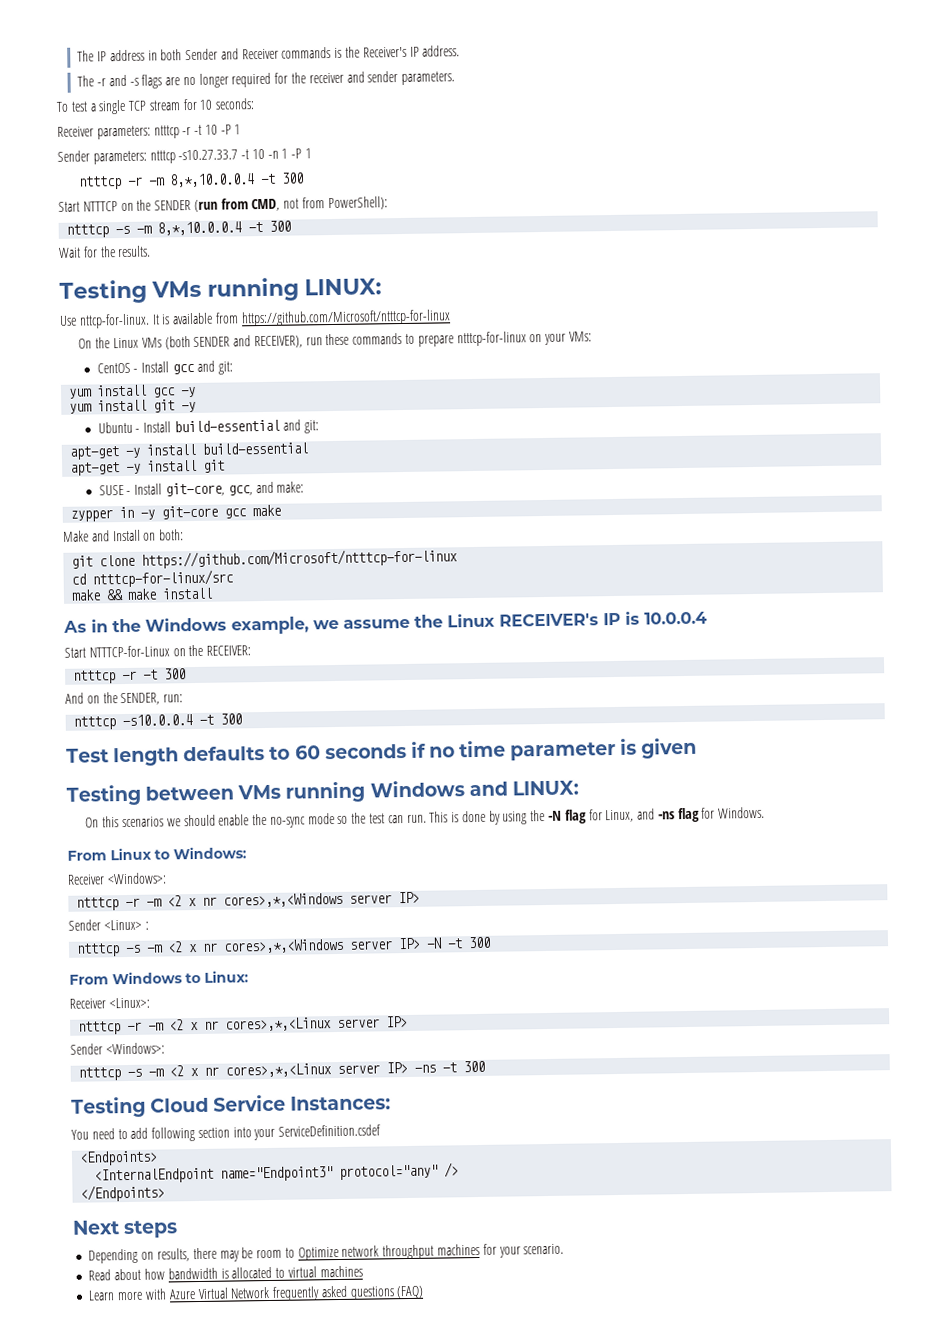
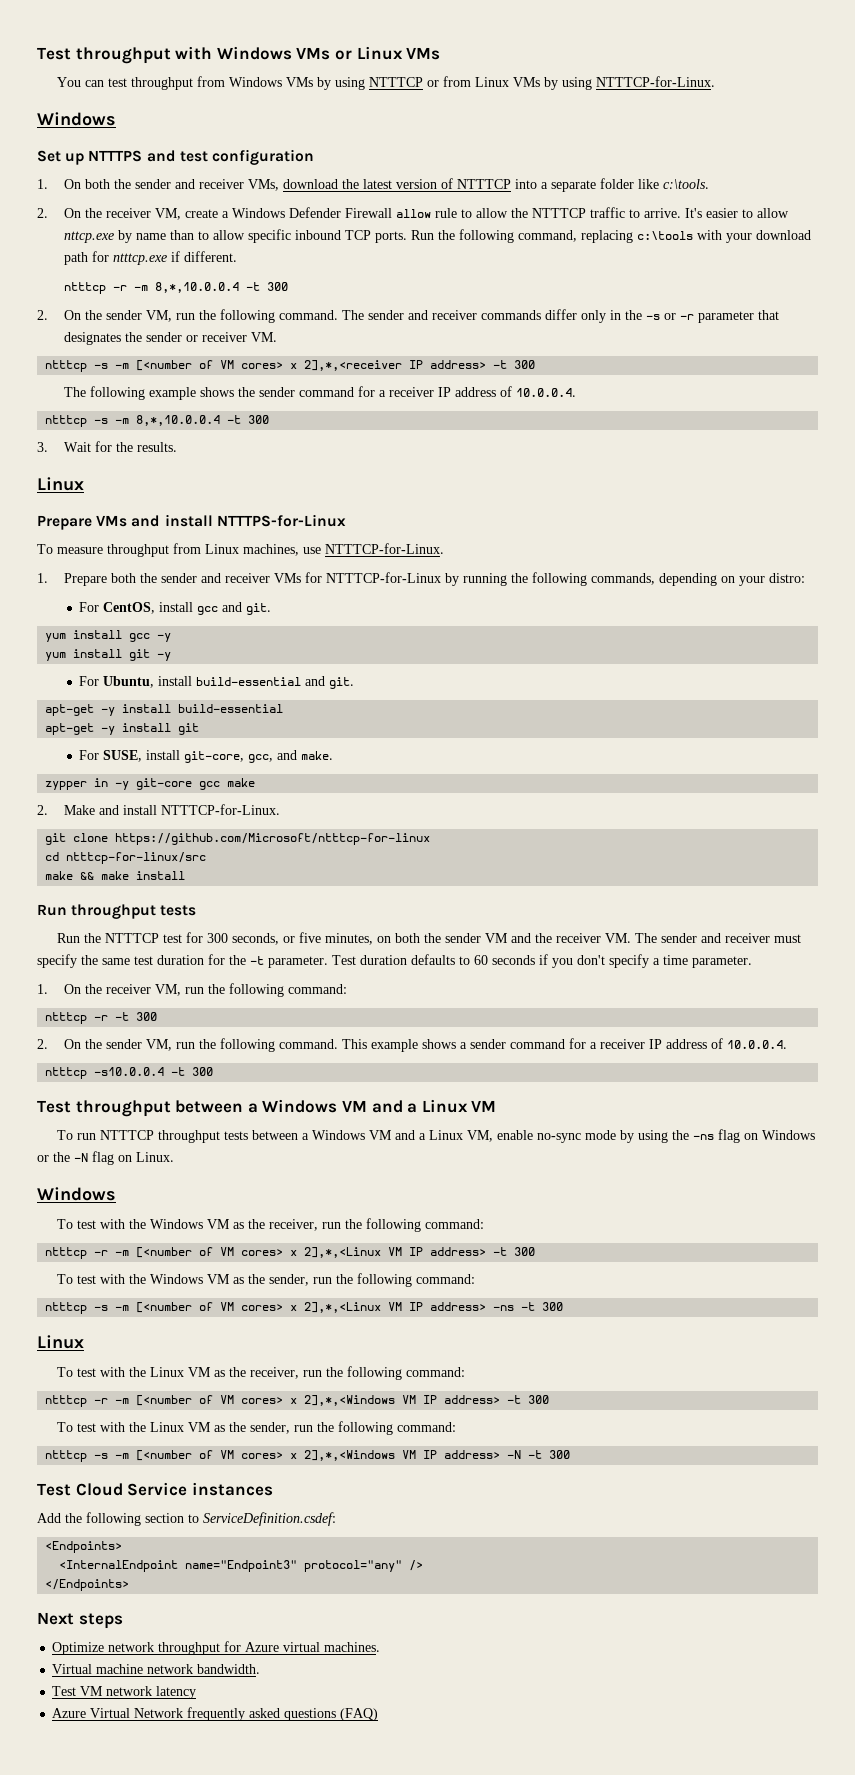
- The IP address in both Sender and Receiver commands is the Receiver's IP address.
- The -r and -s flags are no longer required for the receiver and sender parameters.
- To test a single TCP stream for 10 seconds:
- Receiver parameters: ntttcp -r -t 10 -P 1
- Sender parameters: ntttcp -s10.27.33.7 -t 10 -n 1 -P 1
+ Test throughput with Windows VMs or Linux VMs
+ You can test throughput from Windows VMs by using NTTTCP or from Linux VMs by using NTTTCP-for-Linux.
+ Windows
+ Set up NTTTPS and test configuration
+ 1. On both the sender and receiver VMs, download the latest version of NTTTCP into a separate folder like c:\tools.
+ 2. On the receiver VM, create a Windows Defender Firewall allow rule to allow the NTTTCP traffic to arrive. It's easier to allow nttcp.exe by name than to allow specific inbound TCP ports. Run the following command, replacing c:\tools with your download path for ntttcp.exe if different.
- Start NTTTCP on the SENDER (run from CMD, not from PowerShell):
+ 2. On the sender VM, run the following command. The sender and receiver commands differ only in the -s or -r parameter that designates the sender or receiver VM.
+ ntttcp -s -m [<number of VM cores> x 2],*,<receiver IP address> -t 300
+ The following example shows the sender command for a receiver IP address of 10.0.0.4.
- Wait for the results.
- Testing VMs running LINUX:
- Use nttcp-for-linux. It is available from https://github.com/Microsoft/ntttcp-for-linux
- On the Linux VMs (both SENDER and RECEIVER), run these commands to prepare ntttcp-for-linux on your VMs:
- CentOS - Install gcc and git:
+ 3. Wait for the results.
+ Linux
+ Prepare VMs and install NTTTPS-for-Linux
+ To measure throughput from Linux machines, use NTTTCP-for-Linux.
+ 1. Prepare both the sender and receiver VMs for NTTTCP-for-Linux by running the following commands, depending on your distro:
+ For CentOS, install gcc and git.
- Ubuntu - Install build-essential and git:
+ For Ubuntu, install build-essential and git.
- SUSE - Install git-core, gcc, and make:
+ For SUSE, install git-core, gcc, and make.
- Make and Install on both:
+ 2. Make and install NTTTCP-for-Linux.
- As in the Windows example, we assume the Linux RECEIVER's IP is 10.0.0.4
- Start NTTTCP-for-Linux on the RECEIVER:
+ Run throughput tests
+ Run the NTTTCP test for 300 seconds, or five minutes, on both the sender VM and the receiver VM. The sender and receiver must specify the same test duration for the -t parameter. Test duration defaults to 60 seconds if you don't specify a time parameter.
+ 1. On the receiver VM, run the following command:
  ntttcp -r -t 300
- And on the SENDER, run:
+ 2. On the sender VM, run the following command. This example shows a sender command for a receiver IP address of 10.0.0.4.
- Test length defaults to 60 seconds if no time parameter is given
- Testing between VMs running Windows and LINUX:
- On this scenarios we should enable the no-sync mode so the test can run. This is done by using the -N flag for Linux, and -ns flag for Windows.
- From Linux to Windows:
- Receiver <Windows>:
- ntttcp -r -m <2 x nr cores>,*,<Windows server IP>
- Sender <Linux> :
- ntttcp -s -m <2 x nr cores>,*,<Windows server IP> -N -t 300
- From Windows to Linux:
- Receiver <Linux>:
- ntttcp -r -m <2 x nr cores>,*,<Linux server IP>
- Sender <Windows>:
- ntttcp -s -m <2 x nr cores>,*,<Linux server IP> -ns -t 300
- Testing Cloud Service Instances:
- You need to add following section into your ServiceDefinition.csdef
+ Test throughput between a Windows VM and a Linux VM
+ To run NTTTCP throughput tests between a Windows VM and a Linux VM, enable no-sync mode by using the -ns flag on Windows or the -N flag on Linux.
+ Windows
+ To test with the Windows VM as the receiver, run the following command:
+ ntttcp -r -m [<number of VM cores> x 2],*,<Linux VM IP address> -t 300
+ To test with the Windows VM as the sender, run the following command:
+ ntttcp -s -m [<number of VM cores> x 2],*,<Linux VM IP address> -ns -t 300
+ Linux
+ To test with the Linux VM as the receiver, run the following command:
+ ntttcp -r -m [<number of VM cores> x 2],*,<Windows VM IP address> -t 300
+ To test with the Linux VM as the sender, run the following command:
+ ntttcp -s -m [<number of VM cores> x 2],*,<Windows VM IP address> -N -t 300
+ Test Cloud Service instances
+ Add the following section to ServiceDefinition.csdef:
- Depending on results, there may be room to Optimize network throughput machines for your scenario.
- Read about how bandwidth is allocated to virtual machines
- Learn more with Azure Virtual Network frequently asked questions (FAQ)
+ Optimize network throughput for Azure virtual machines.
+ Virtual machine network bandwidth.
+ Test VM network latency
+ Azure Virtual Network frequently asked questions (FAQ)

